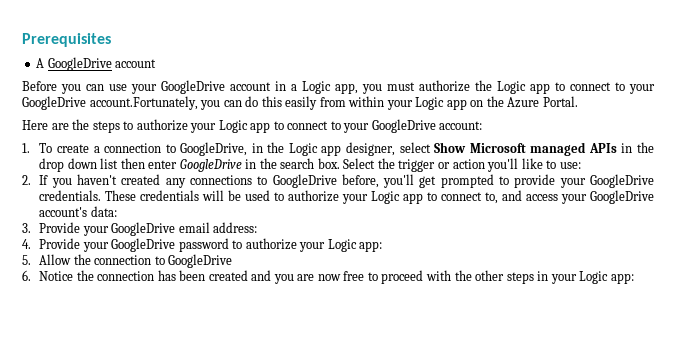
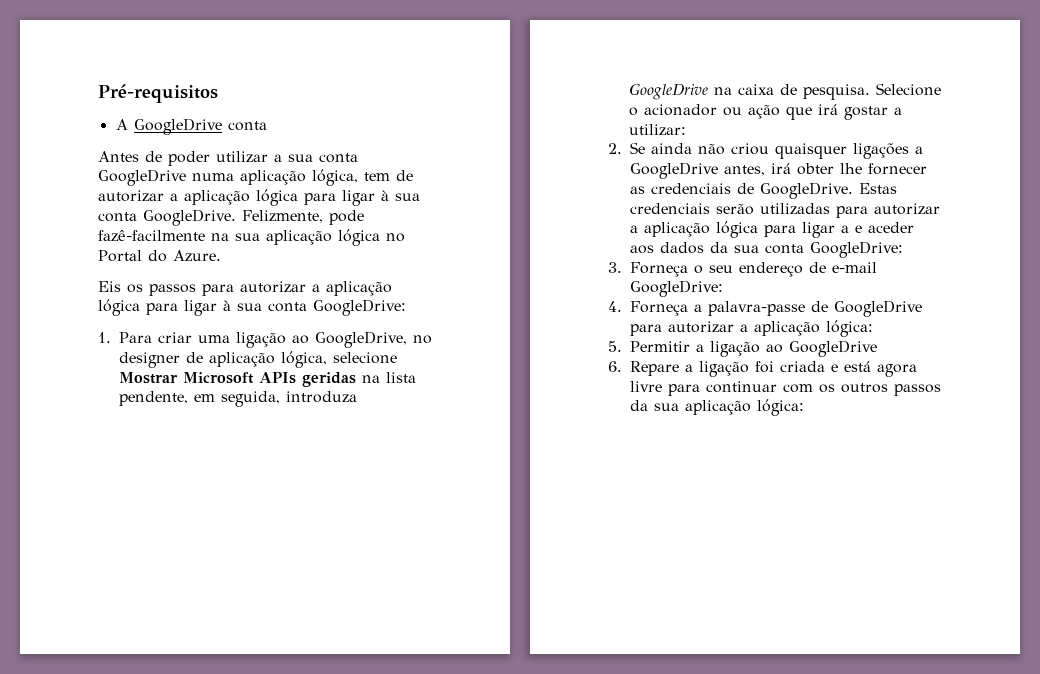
- Prerequisites
+ Pré-requisitos
- A GoogleDrive account
- Before you can use your GoogleDrive account in a Logic app, you must authorize the Logic app to connect to your GoogleDrive account.Fortunately, you can do this easily from within your Logic app on the Azure Portal.
- Here are the steps to authorize your Logic app to connect to your GoogleDrive account:
- 1. To create a connection to GoogleDrive, in the Logic app designer, select Show Microsoft managed APIs in the drop down list then enter GoogleDrive in the search box. Select the trigger or action you'll like to use:
- 2. If you haven't created any connections to GoogleDrive before, you'll get prompted to provide your GoogleDrive credentials. These credentials will be used to authorize your Logic app to connect to, and access your GoogleDrive account's data:
- 3. Provide your GoogleDrive email address:
- 4. Provide your GoogleDrive password to authorize your Logic app:
- 5. Allow the connection to GoogleDrive
- 6. Notice the connection has been created and you are now free to proceed with the other steps in your Logic app:
+ A GoogleDrive conta
+ Antes de poder utilizar a sua conta GoogleDrive numa aplicação lógica, tem de autorizar a aplicação lógica para ligar à sua conta GoogleDrive. Felizmente, pode fazê-facilmente na sua aplicação lógica no Portal do Azure.
+ Eis os passos para autorizar a aplicação lógica para ligar à sua conta GoogleDrive:
+ 1. Para criar uma ligação ao GoogleDrive, no designer de aplicação lógica, selecione Mostrar Microsoft APIs geridas na lista pendente, em seguida, introduza GoogleDrive na caixa de pesquisa. Selecione o acionador ou ação que irá gostar a utilizar:
+ 2. Se ainda não criou quaisquer ligações a GoogleDrive antes, irá obter lhe fornecer as credenciais de GoogleDrive. Estas credenciais serão utilizadas para autorizar a aplicação lógica para ligar a e aceder aos dados da sua conta GoogleDrive:
+ 3. Forneça o seu endereço de e-mail GoogleDrive:
+ 4. Forneça a palavra-passe de GoogleDrive para autorizar a aplicação lógica:
+ 5. Permitir a ligação ao GoogleDrive
+ 6. Repare a ligação foi criada e está agora livre para continuar com os outros passos da sua aplicação lógica:

